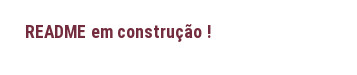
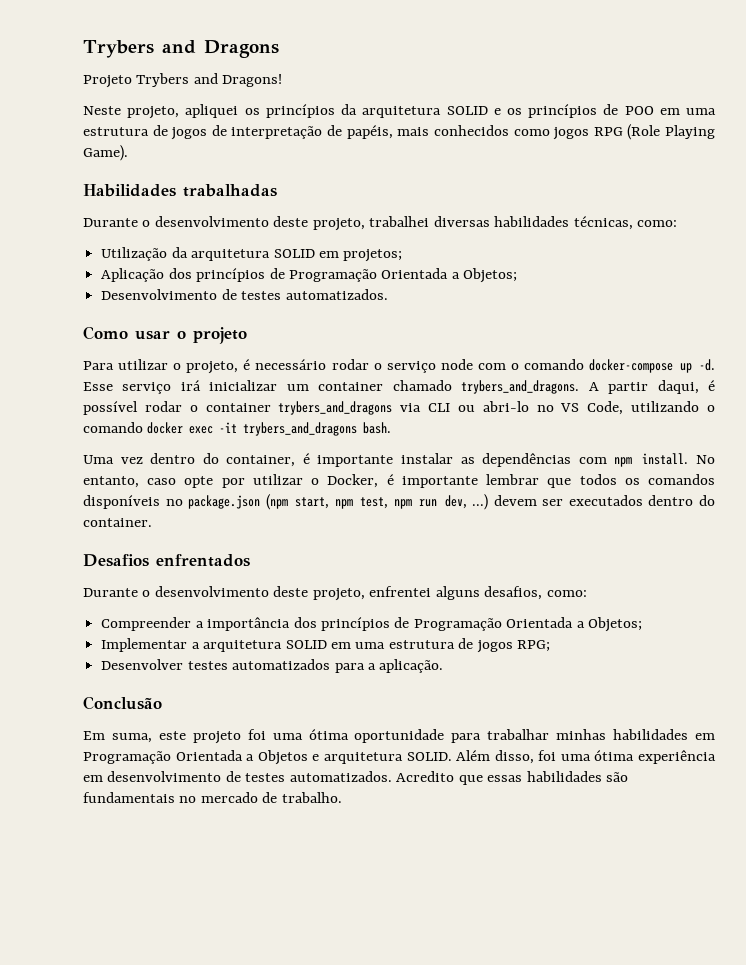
- README em construção !
+ Trybers and Dragons
+ Projeto Trybers and Dragons!
+ Neste projeto, apliquei os princípios da arquitetura SOLID e os princípios de POO em uma estrutura de jogos de interpretação de papéis, mais conhecidos como jogos RPG (Role Playing Game).
+ Habilidades trabalhadas
+ Durante o desenvolvimento deste projeto, trabalhei diversas habilidades técnicas, como:
+ Utilização da arquitetura SOLID em projetos;
+ Aplicação dos princípios de Programação Orientada a Objetos;
+ Desenvolvimento de testes automatizados.
+ Como usar o projeto
+ Para utilizar o projeto, é necessário rodar o serviço node com o comando docker-compose up -d. Esse serviço irá inicializar um container chamado trybers_and_dragons. A partir daqui, é possível rodar o container trybers_and_dragons via CLI ou abri-lo no VS Code, utilizando o comando docker exec -it trybers_and_dragons bash.
+ Uma vez dentro do container, é importante instalar as dependências com npm install. No entanto, caso opte por utilizar o Docker, é importante lembrar que todos os comandos disponíveis no package.json (npm start, npm test, npm run dev, ...) devem ser executados dentro do container.
+ Desafios enfrentados
+ Durante o desenvolvimento deste projeto, enfrentei alguns desafios, como:
+ Compreender a importância dos princípios de Programação Orientada a Objetos;
+ Implementar a arquitetura SOLID em uma estrutura de jogos RPG;
+ Desenvolver testes automatizados para a aplicação.
+ Conclusão
+ Em suma, este projeto foi uma ótima oportunidade para trabalhar minhas habilidades em Programação Orientada a Objetos e arquitetura SOLID. Além disso, foi uma ótima experiência em desenvolvimento de testes automatizados. Acredito que essas habilidades são fundamentais no mercado de trabalho.

